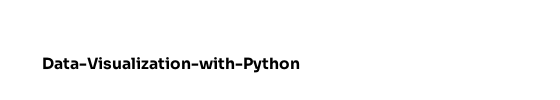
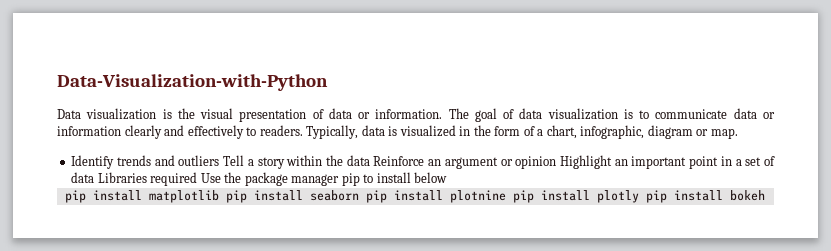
+ Data visualization is the visual presentation of data or information. The goal of data visualization is to communicate data or information clearly and effectively to readers. Typically, data is visualized in the form of a chart, infographic, diagram or map.
+ Identify trends and outliers Tell a story within the data Reinforce an argument or opinion Highlight an important point in a set of data Libraries required Use the package manager pip to install below
+ pip install matplotlib pip install seaborn pip install plotnine pip install plotly pip install bokeh

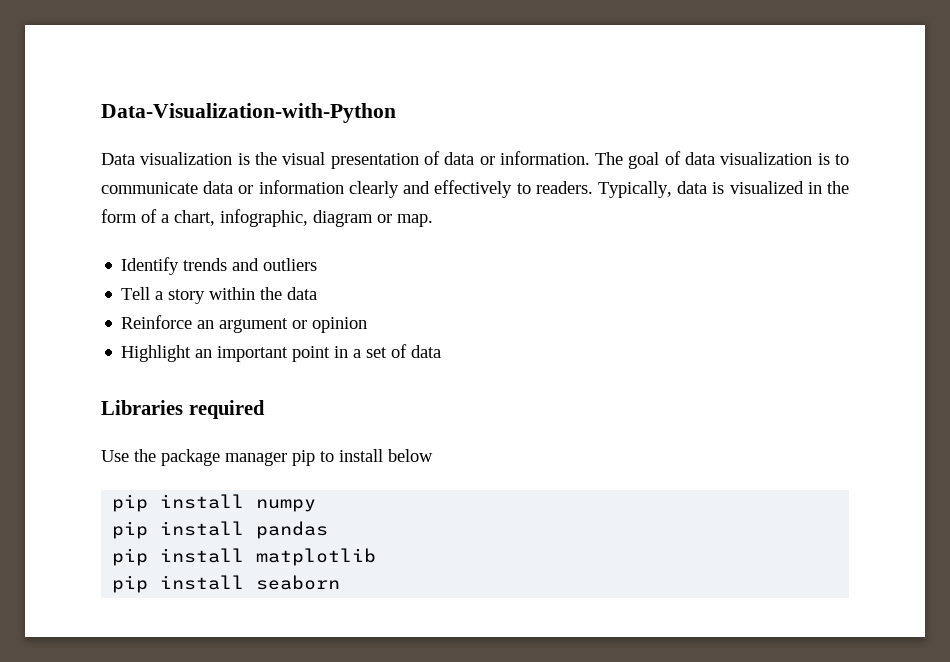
- Identify trends and outliers Tell a story within the data Reinforce an argument or opinion Highlight an important point in a set of data Libraries required Use the package manager pip to install below
+ Identify trends and outliers
+ Tell a story within the data
+ Reinforce an argument or opinion
+ Highlight an important point in a set of data
+ Libraries required
+ Use the package manager pip to install below
+ pip install numpy
+ pip install pandas
- pip install matplotlib pip install seaborn pip install plotnine pip install plotly pip install bokeh
+ pip install matplotlib
+ pip install seaborn

